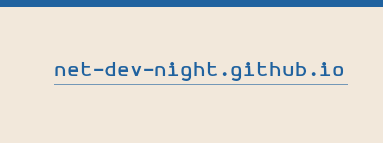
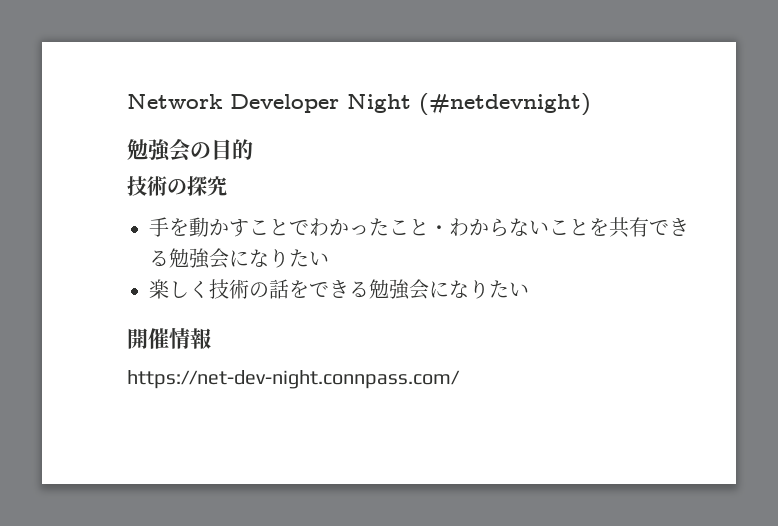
- net-dev-night.github.io
+ Network Developer Night (#netdevnight)
+ 勉強会の目的
+ 技術の探究
+ 手を動かすことでわかったこと・わからないことを共有できる勉強会になりたい
+ 楽しく技術の話をできる勉強会になりたい
+ 開催情報
+ https://net-dev-night.connpass.com/

